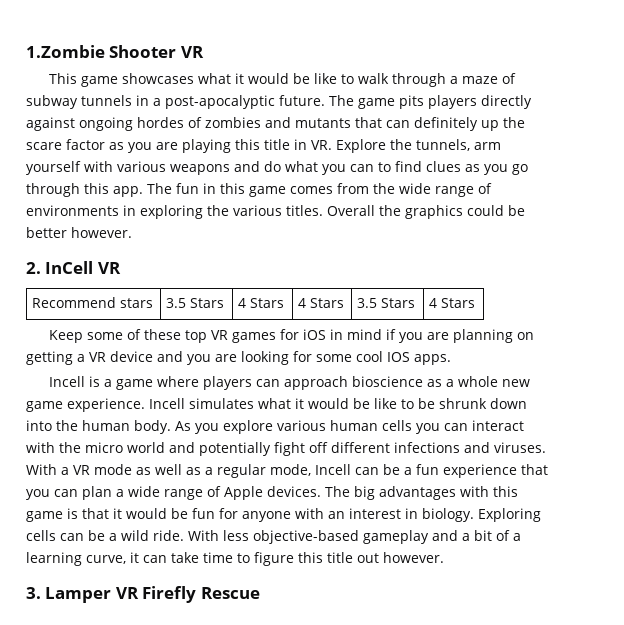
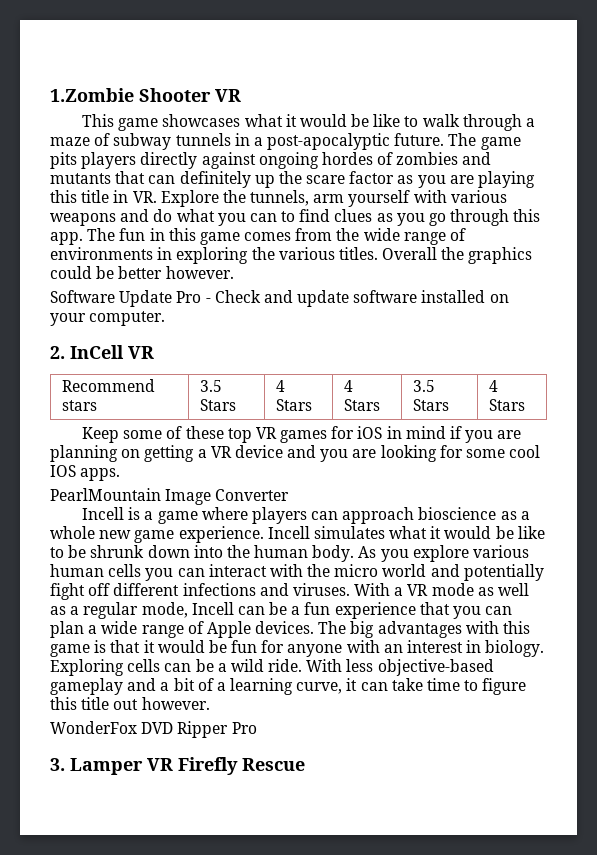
+ Software Update Pro - Check and update software installed on your computer.
+ PearlMountain Image Converter
+ WonderFox DVD Ripper Pro

